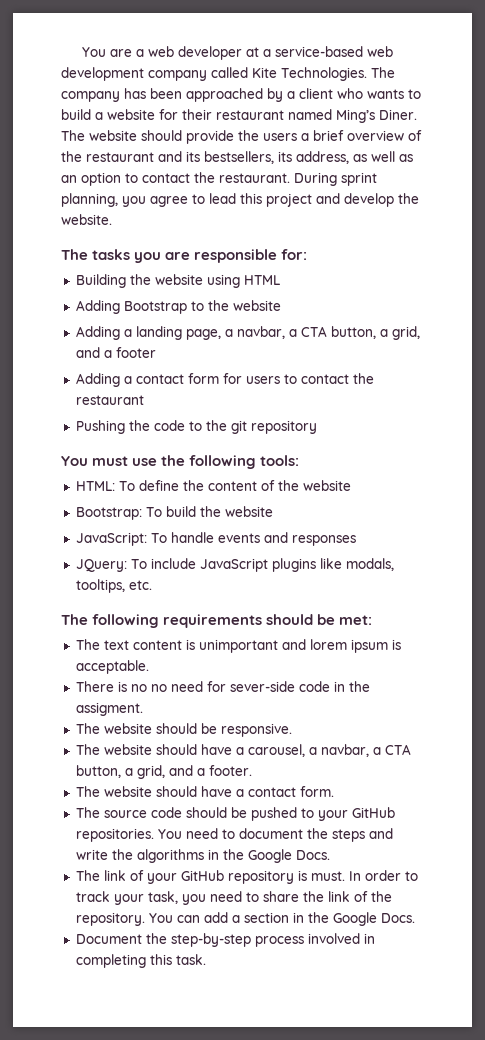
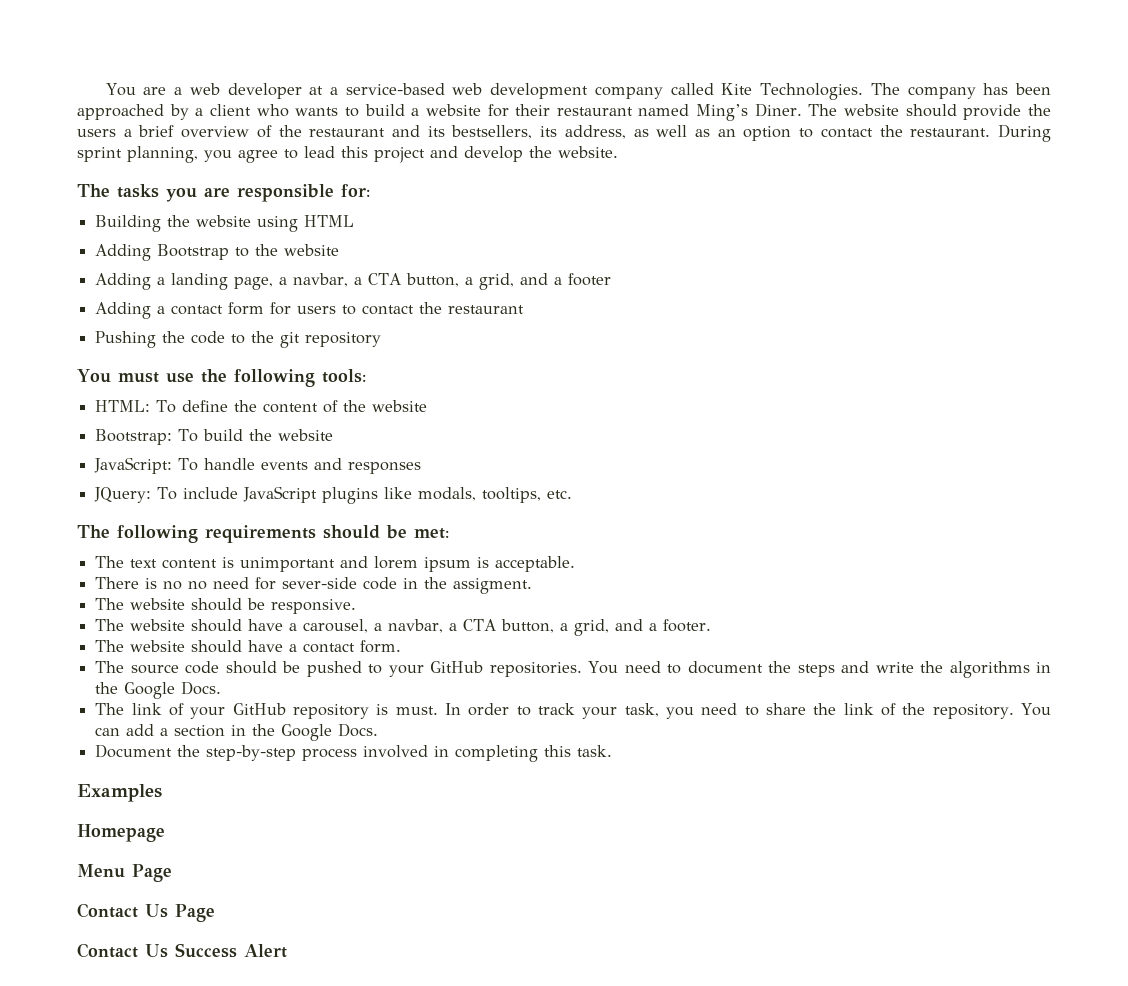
+ Examples
+ Homepage
+ Menu Page
+ Contact Us Page
+ Contact Us Success Alert

